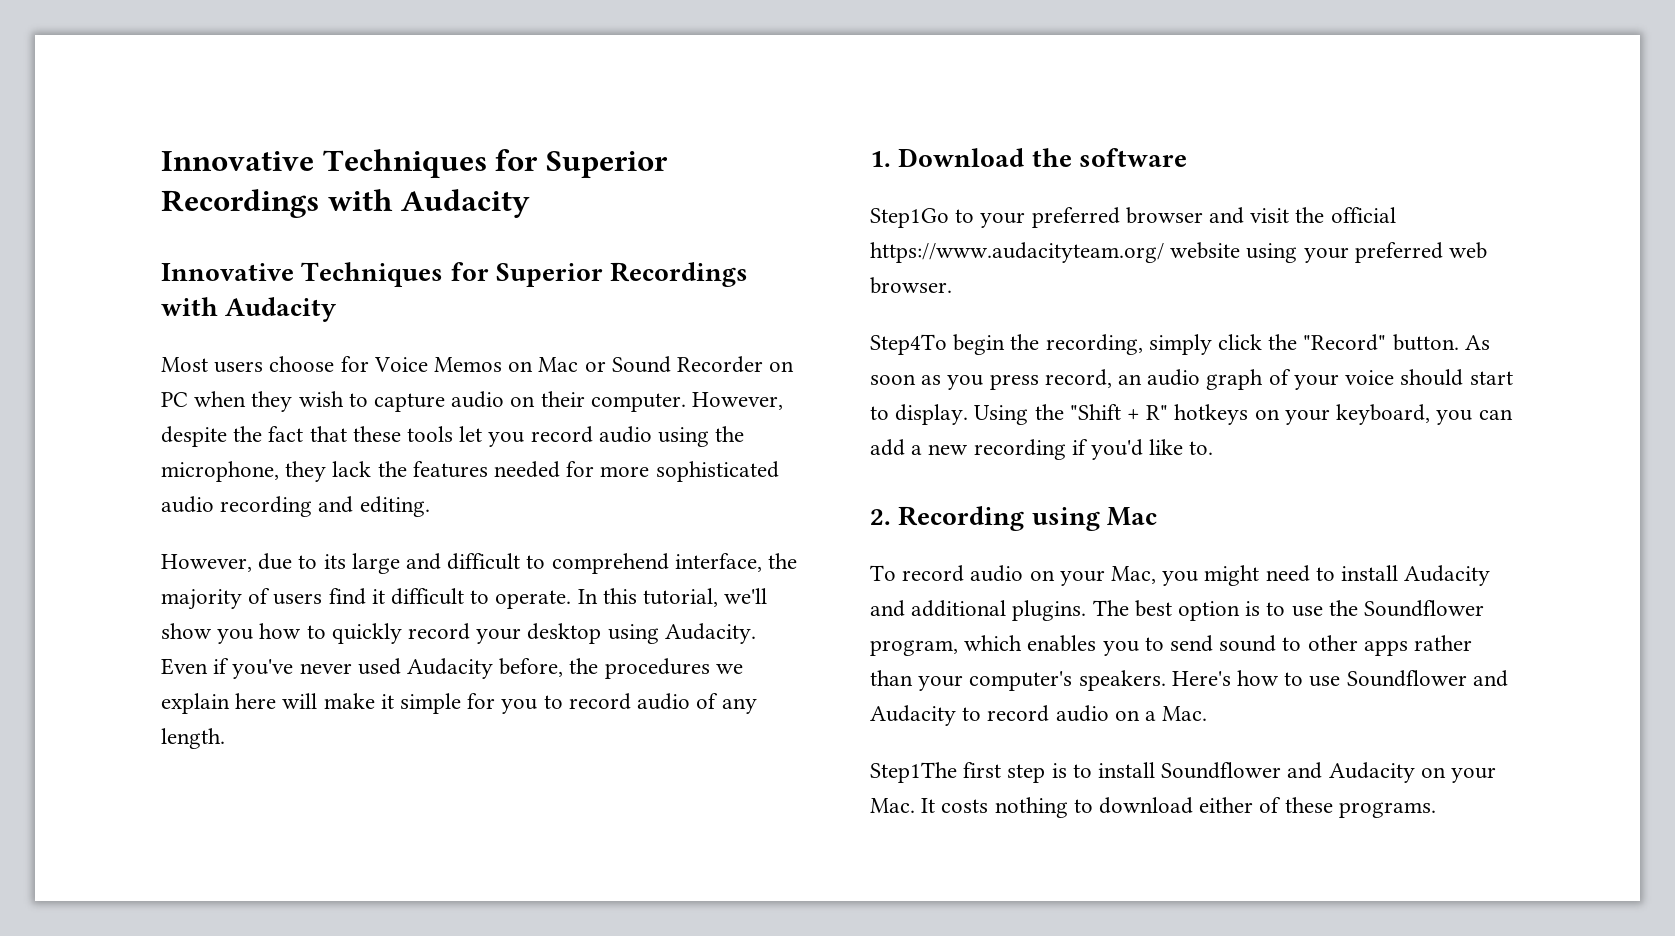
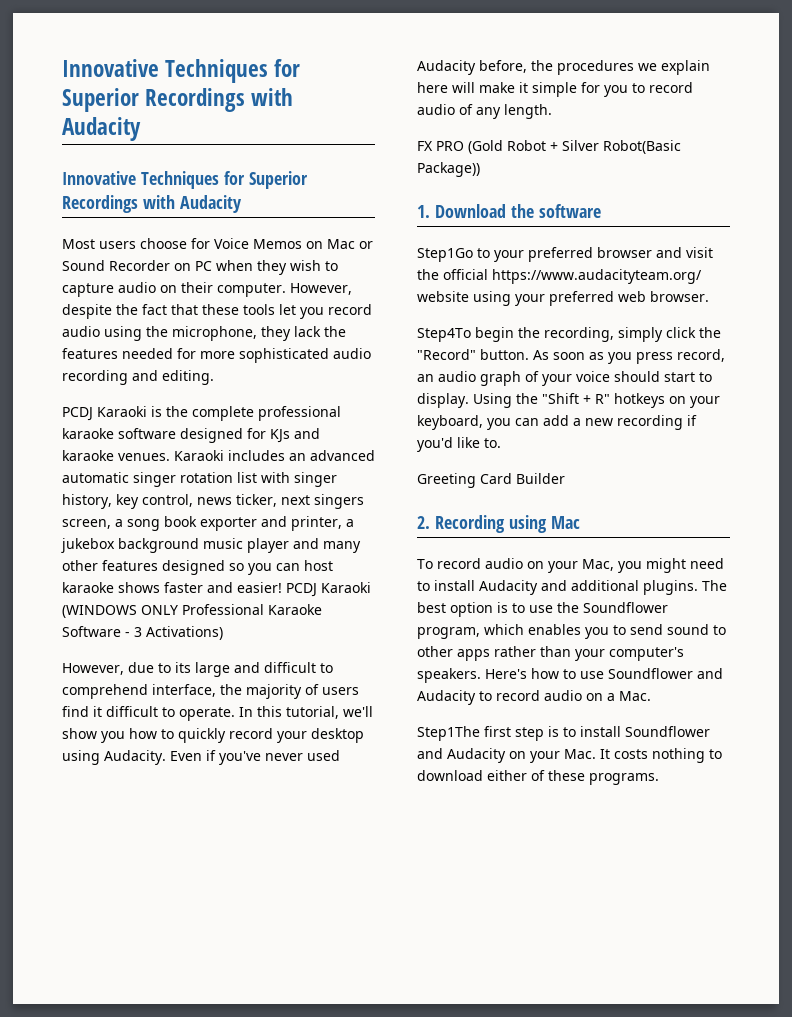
+ PCDJ Karaoki is the complete professional karaoke software designed for KJs and karaoke venues. Karaoki includes an advanced automatic singer rotation list with singer history, key control, news ticker, next singers screen, a song book exporter and printer, a jukebox background music player and many other features designed so you can host karaoke shows faster and easier! PCDJ Karaoki (WINDOWS ONLY Professional Karaoke Software - 3 Activations)
+ FX PRO (Gold Robot + Silver Robot(Basic Package))
+ Greeting Card Builder

